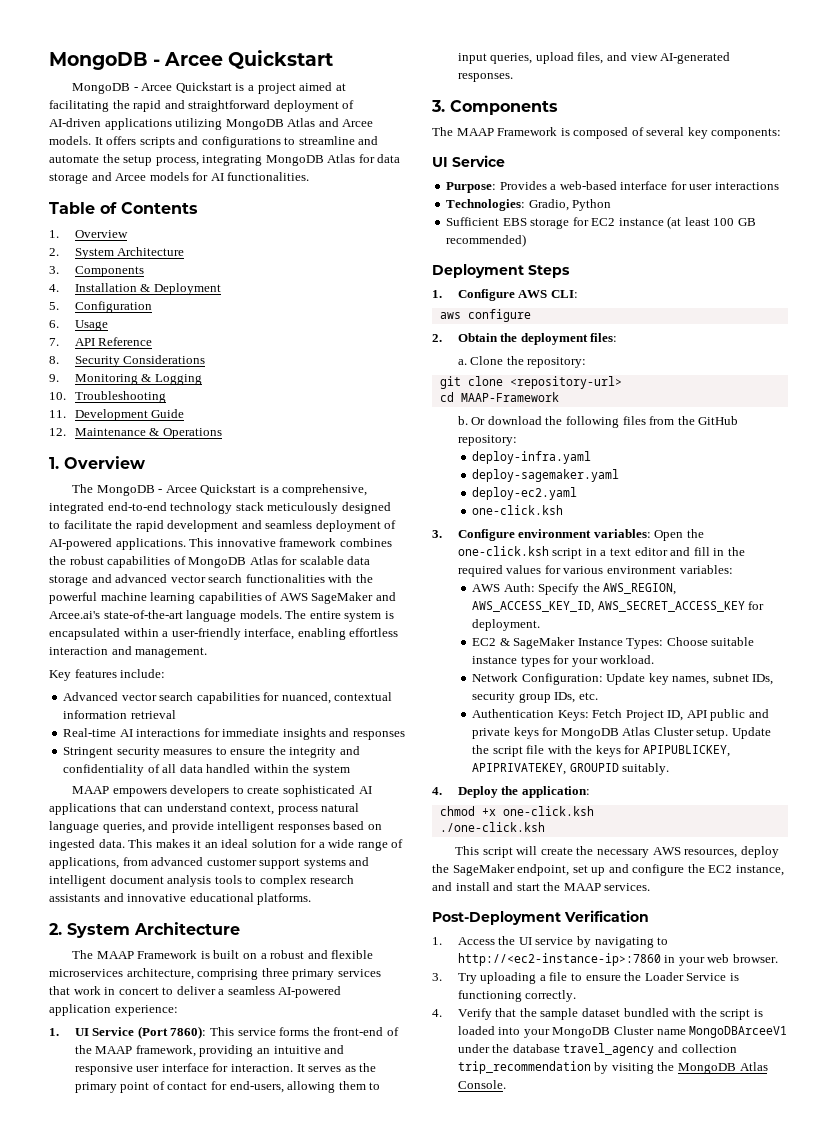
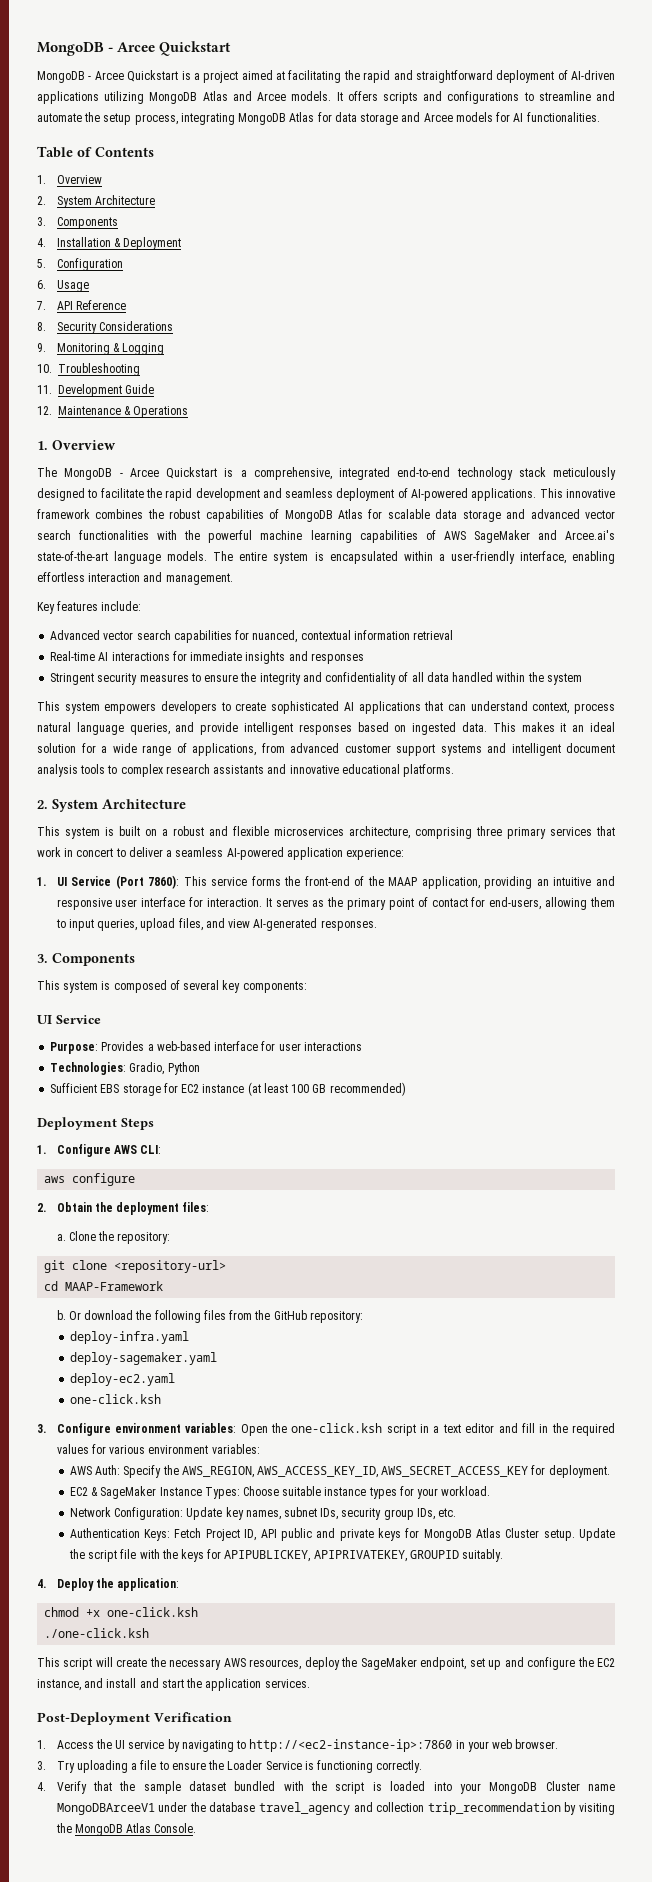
- MAAP empowers developers to create sophisticated AI applications that can understand context, process natural language queries, and provide intelligent responses based on ingested data.
+ This system empowers developers to create sophisticated AI applications that can understand context, process natural language queries, and provide intelligent responses based on ingested data.
- The MAAP Framework is built on a robust and flexible microservices architecture, comprising three primary services that work in concert to deliver a seamless AI-powered application experience:
+ This system is built on a robust and flexible microservices architecture, comprising three primary services that work in concert to deliver a seamless AI-powered application experience:
- 1. UI Service (Port 7860): This service forms the front-end of the MAAP framework, providing an intuitive and responsive user interface for interaction.
+ 1. UI Service (Port 7860): This service forms the front-end of the MAAP application, providing an intuitive and responsive user interface for interaction.
- The MAAP Framework is composed of several key components:
+ This system is composed of several key components:
- This script will create the necessary AWS resources, deploy the SageMaker endpoint, set up and configure the EC2 instance, and install and start the MAAP services.
+ This script will create the necessary AWS resources, deploy the SageMaker endpoint, set up and configure the EC2 instance, and install and start the application services.

